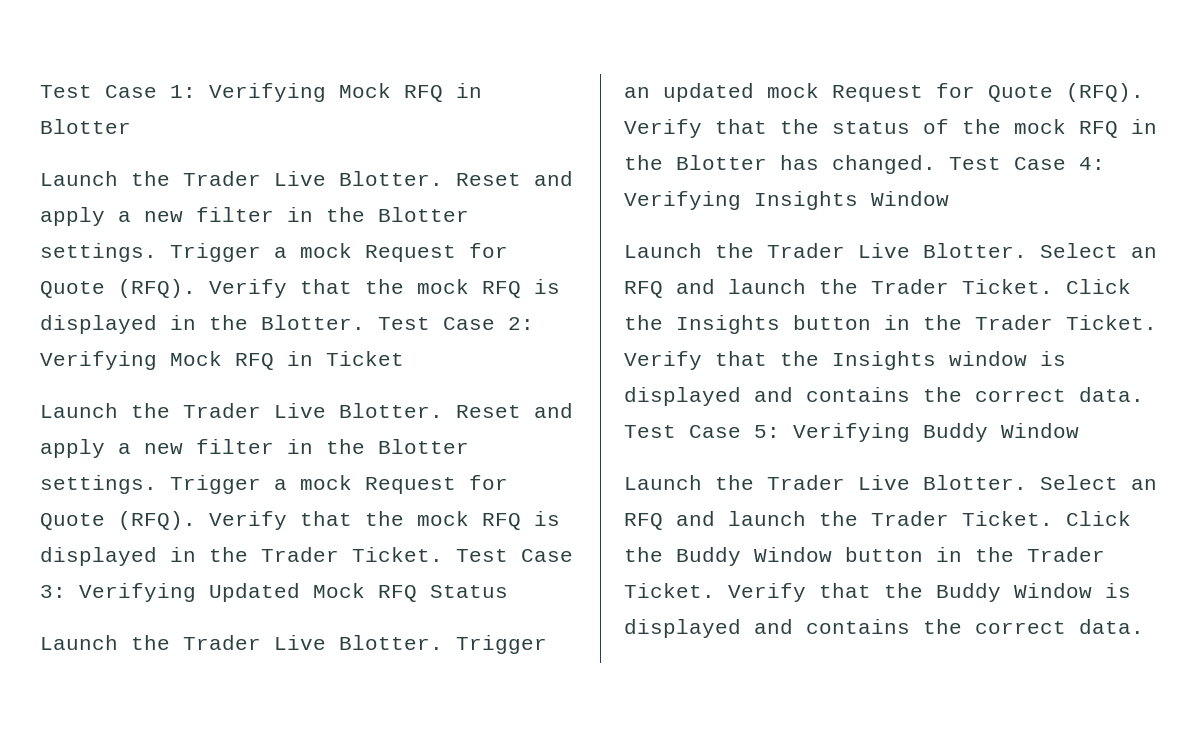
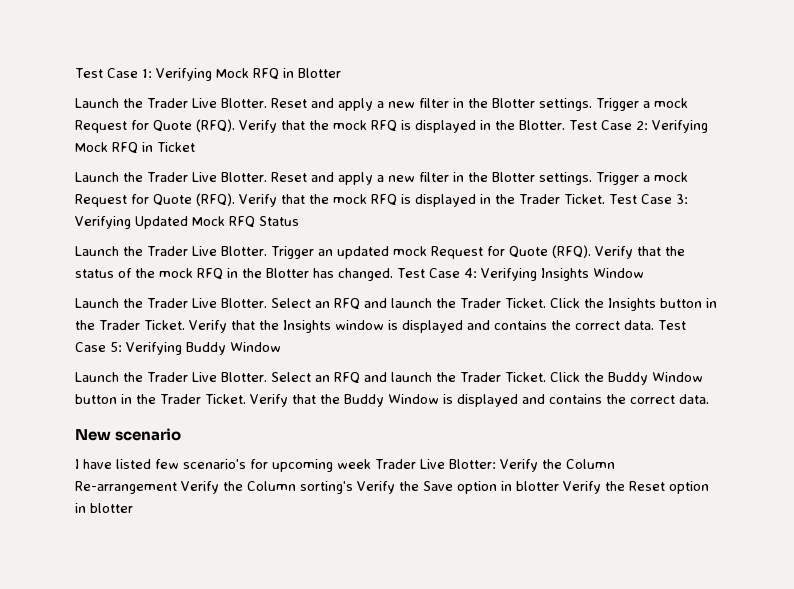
+ New scenario
+ I have listed few scenario's for upcoming week Trader Live Blotter: Verify the Column Re-arrangement Verify the Column sorting's Verify the Save option in blotter Verify the Reset option in blotter

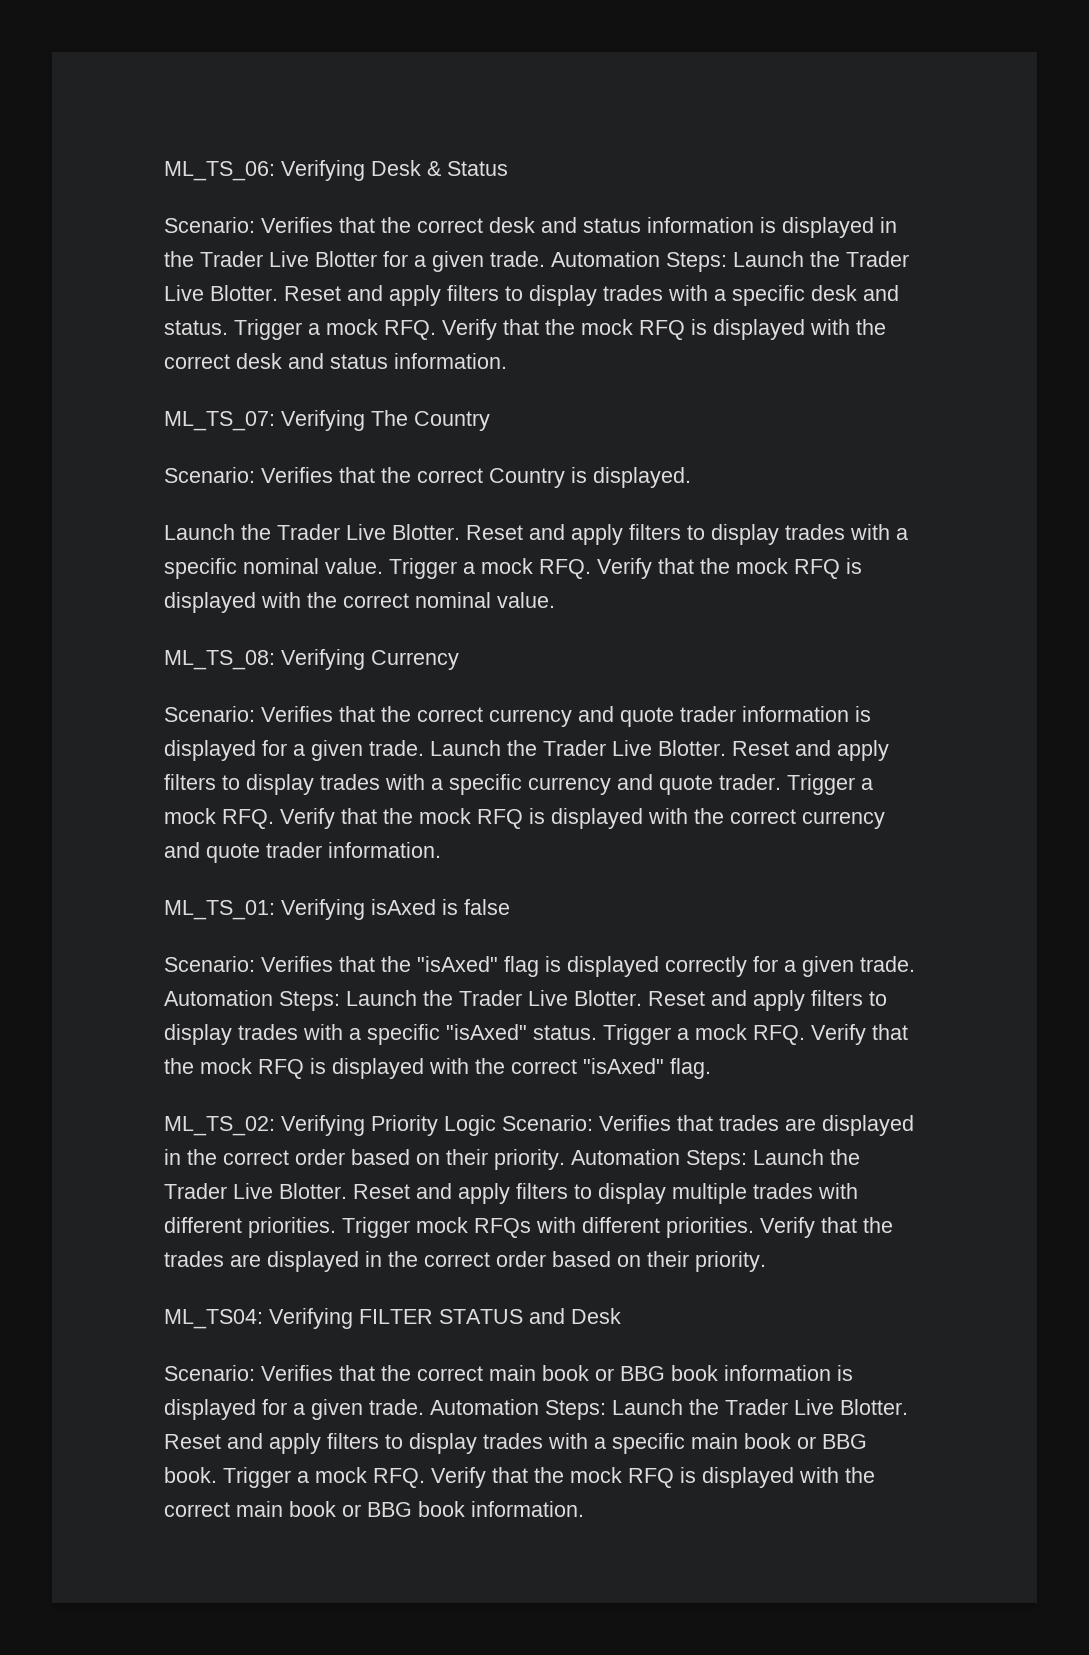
- Test Case 1: Verifying Mock RFQ in Blotter
- Launch the Trader Live Blotter. Reset and apply a new filter in the Blotter settings. Trigger a mock Request for Quote (RFQ). Verify that the mock RFQ is displayed in the Blotter. Test Case 2: Verifying Mock RFQ in Ticket
- Launch the Trader Live Blotter. Reset and apply a new filter in the Blotter settings. Trigger a mock Request for Quote (RFQ). Verify that the mock RFQ is displayed in the Trader Ticket. Test Case 3: Verifying Updated Mock RFQ Status
- Launch the Trader Live Blotter. Trigger an updated mock Request for Quote (RFQ). Verify that the status of the mock RFQ in the Blotter has changed. Test Case 4: Verifying Insights Window
- Launch the Trader Live Blotter. Select an RFQ and launch the Trader Ticket. Click the Insights button in the Trader Ticket. Verify that the Insights window is displayed and contains the correct data. Test Case 5: Verifying Buddy Window
- Launch the Trader Live Blotter. Select an RFQ and launch the Trader Ticket. Click the Buddy Window button in the Trader Ticket. Verify that the Buddy Window is displayed and contains the correct data.
- New scenario
- I have listed few scenario's for upcoming week Trader Live Blotter: Verify the Column Re-arrangement Verify the Column sorting's Verify the Save option in blotter Verify the Reset option in blotter
+ ML_TS_06: Verifying Desk & Status
+ Scenario: Verifies that the correct desk and status information is displayed in the Trader Live Blotter for a given trade. Automation Steps: Launch the Trader Live Blotter. Reset and apply filters to display trades with a specific desk and status. Trigger a mock RFQ. Verify that the mock RFQ is displayed with the correct desk and status information.
+ ML_TS_07: Verifying The Country
+ Scenario: Verifies that the correct Country is displayed.
+ Launch the Trader Live Blotter. Reset and apply filters to display trades with a specific nominal value. Trigger a mock RFQ. Verify that the mock RFQ is displayed with the correct nominal value.
+ ML_TS_08: Verifying Currency
+ Scenario: Verifies that the correct currency and quote trader information is displayed for a given trade. Launch the Trader Live Blotter. Reset and apply filters to display trades with a specific currency and quote trader. Trigger a mock RFQ. Verify that the mock RFQ is displayed with the correct currency and quote trader information.
+ ML_TS_01: Verifying isAxed is false
+ Scenario: Verifies that the "isAxed" flag is displayed correctly for a given trade. Automation Steps: Launch the Trader Live Blotter. Reset and apply filters to display trades with a specific "isAxed" status. Trigger a mock RFQ. Verify that the mock RFQ is displayed with the correct "isAxed" flag.
+ ML_TS_02: Verifying Priority Logic Scenario: Verifies that trades are displayed in the correct order based on their priority. Automation Steps: Launch the Trader Live Blotter. Reset and apply filters to display multiple trades with different priorities. Trigger mock RFQs with different priorities. Verify that the trades are displayed in the correct order based on their priority.
+ ML_TS04: Verifying FILTER STATUS and Desk
+ Scenario: Verifies that the correct main book or BBG book information is displayed for a given trade. Automation Steps: Launch the Trader Live Blotter. Reset and apply filters to display trades with a specific main book or BBG book. Trigger a mock RFQ. Verify that the mock RFQ is displayed with the correct main book or BBG book information.

